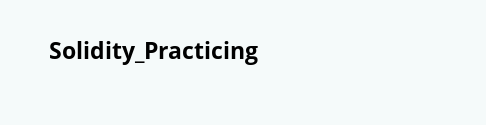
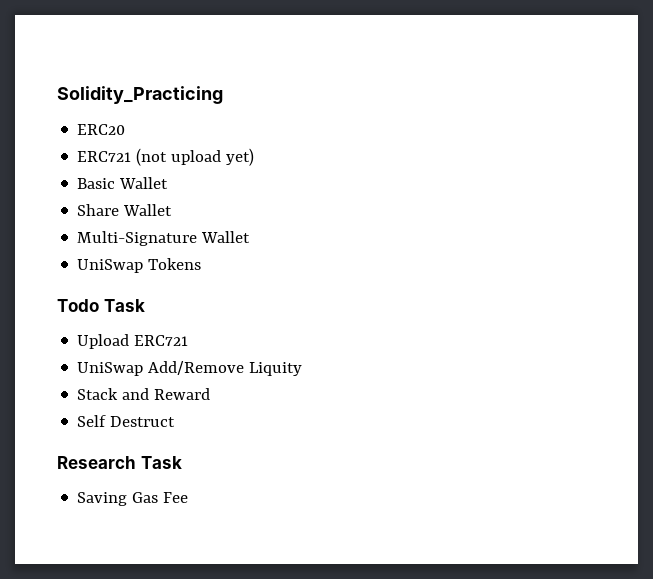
+ ERC20
+ ERC721 (not upload yet)
+ Basic Wallet
+ Share Wallet
+ Multi-Signature Wallet
+ UniSwap Tokens
+ Todo Task
+ Upload ERC721
+ UniSwap Add/Remove Liquity
+ Stack and Reward
+ Self Destruct
+ Research Task
+ Saving Gas Fee

